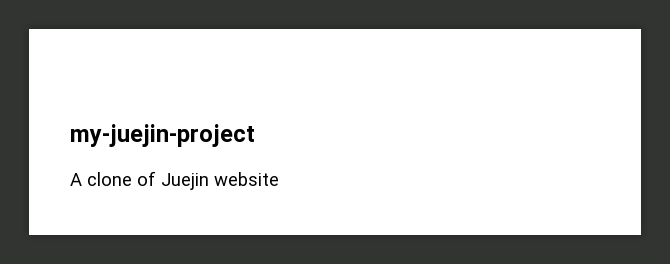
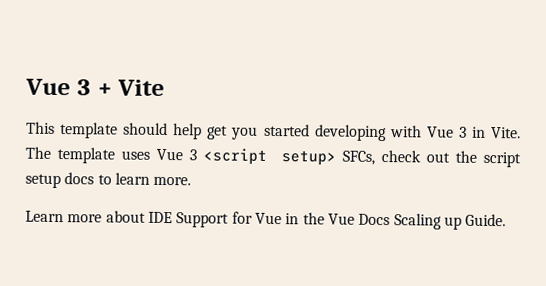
- my-juejin-project
- A clone of Juejin website
+ Vue 3 + Vite
+ This template should help get you started developing with Vue 3 in Vite. The template uses Vue 3 <script setup> SFCs, check out the script setup docs to learn more.
+ Learn more about IDE Support for Vue in the Vue Docs Scaling up Guide.

